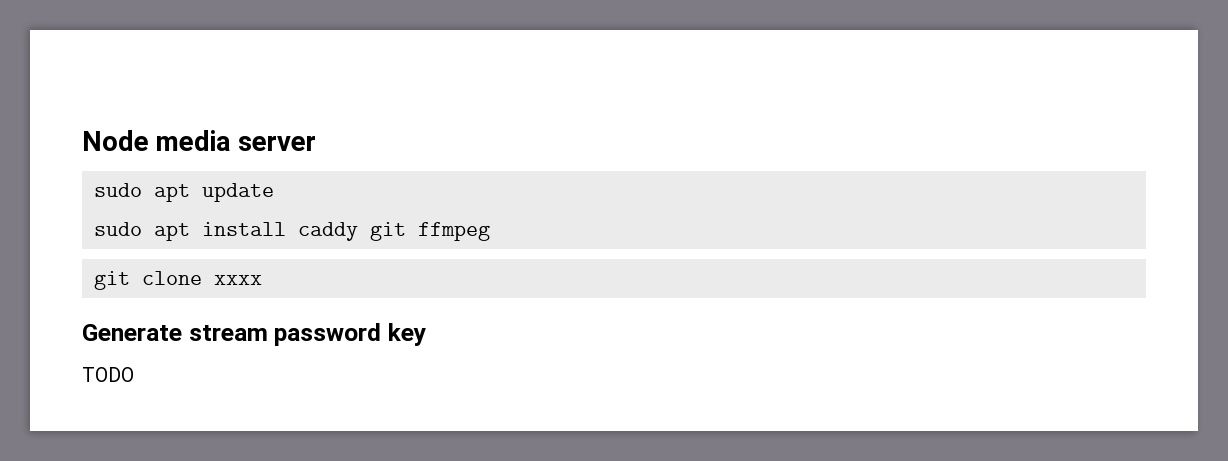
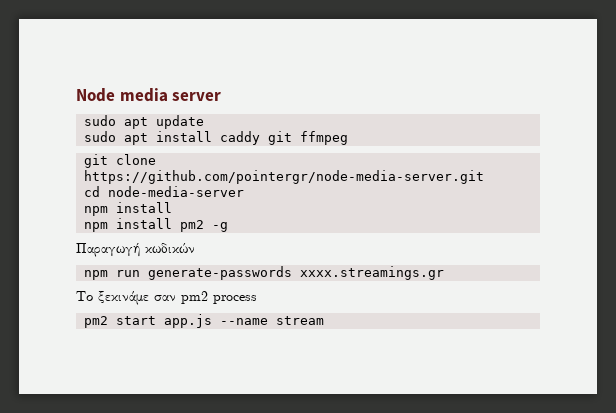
- git clone xxxx
- Generate stream password key
- TODO
+ git clone https://github.com/pointergr/node-media-server.git
+ cd node-media-server
+ npm install
+ npm install pm2 -g
+ Παραγωγή κωδικών
+ npm run generate-passwords xxxx.streamings.gr
+ Το ξεκινάμε σαν pm2 process
+ pm2 start app.js --name stream

